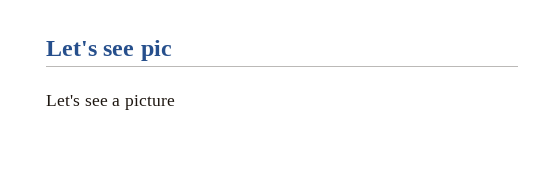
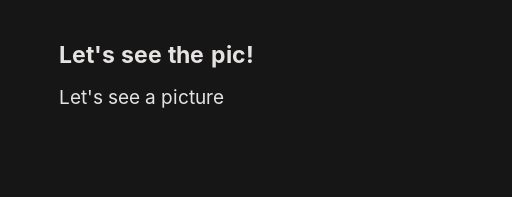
- Let's see pic
+ Let's see the pic!

